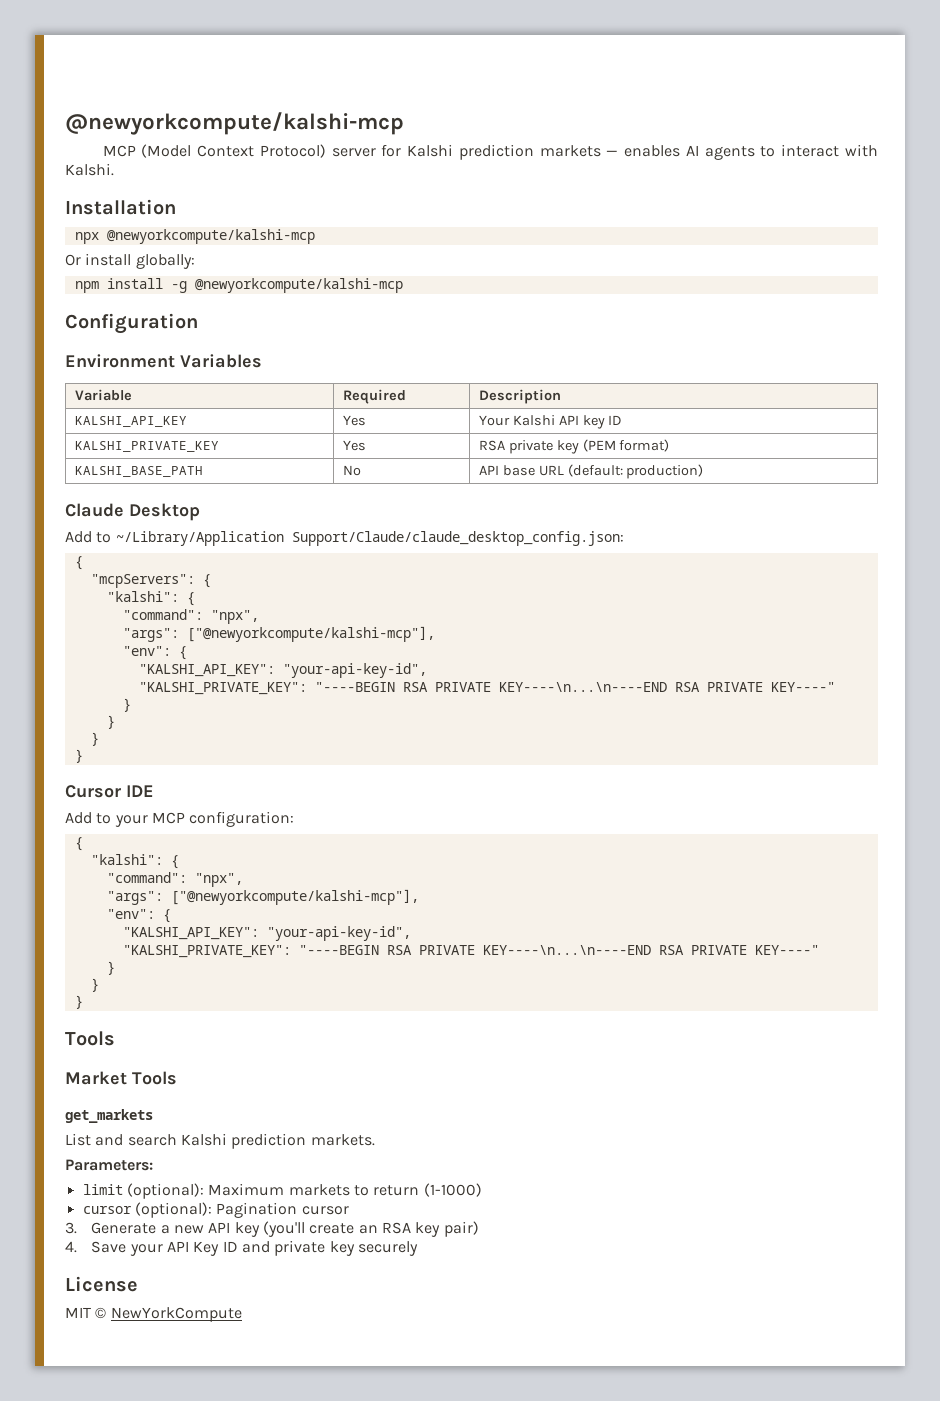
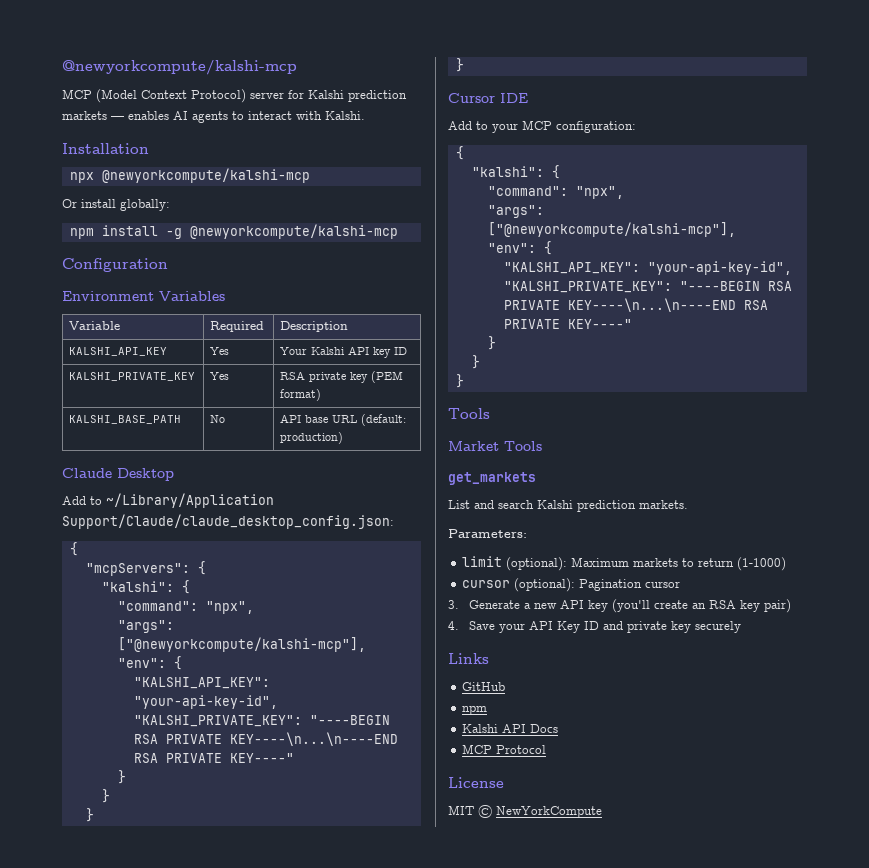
+ Links
+ GitHub
+ npm
+ Kalshi API Docs
+ MCP Protocol

